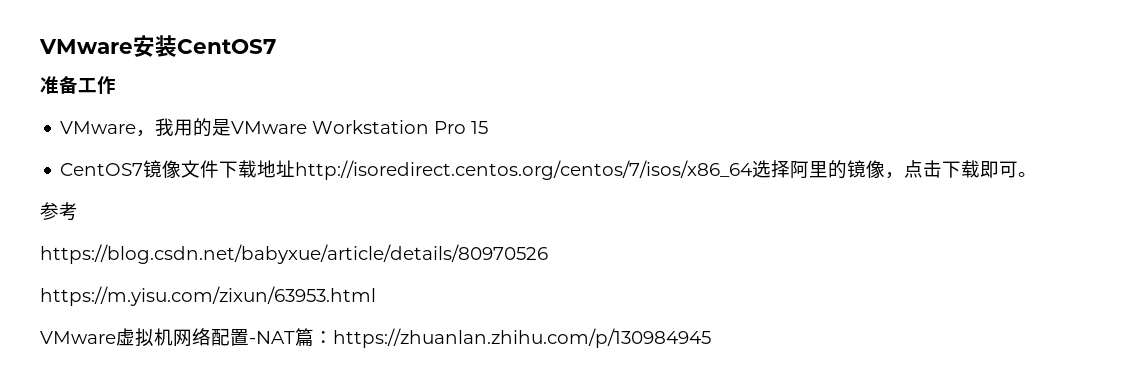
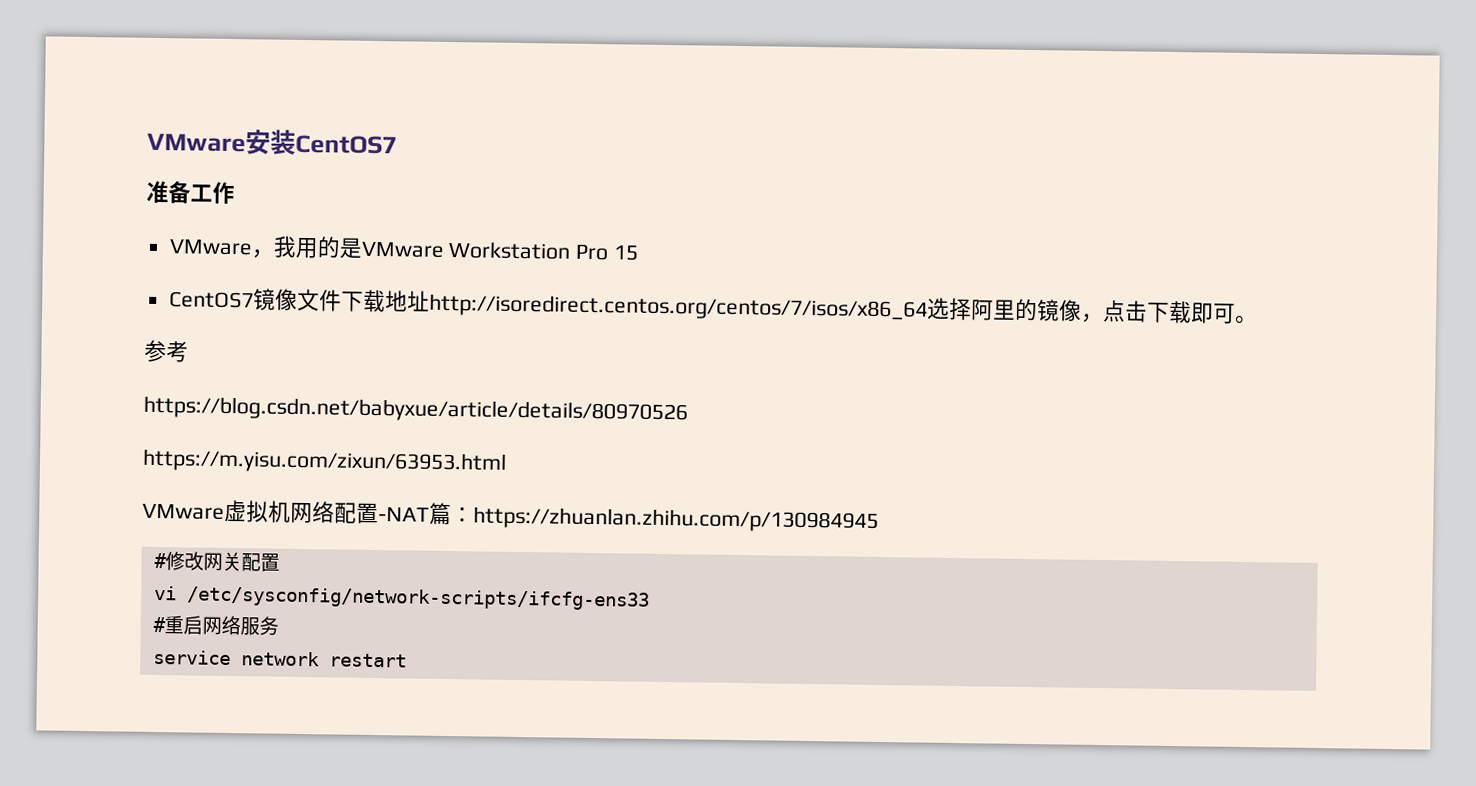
+ #修改网关配置
+ vi /etc/sysconfig/network-scripts/ifcfg-ens33
+ #重启网络服务
+ service network restart

